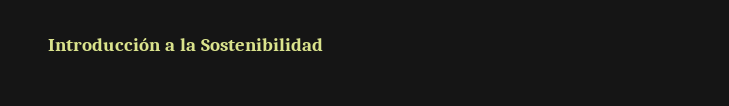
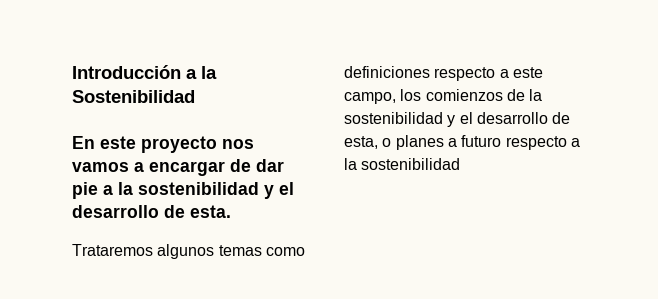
+ En este proyecto nos vamos a encargar de dar pie a la sostenibilidad y el desarrollo de esta.
+ Trataremos algunos temas como definiciones respecto a este campo, los comienzos de la sostenibilidad y el desarrollo de esta, o planes a futuro respecto a la sostenibilidad

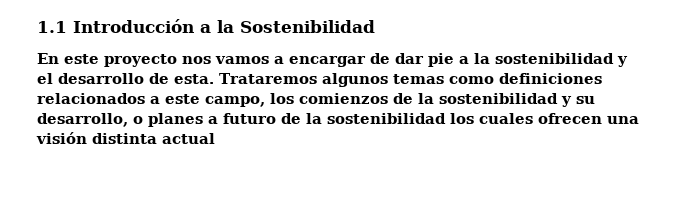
- Introducción a la Sostenibilidad
+ 1.1 Introducción a la Sostenibilidad
- En este proyecto nos vamos a encargar de dar pie a la sostenibilidad y el desarrollo de esta.
- Trataremos algunos temas como definiciones respecto a este campo, los comienzos de la sostenibilidad y el desarrollo de esta, o planes a futuro respecto a la sostenibilidad
+ En este proyecto nos vamos a encargar de dar pie a la sostenibilidad y el desarrollo de esta. Trataremos algunos temas como definiciones relacionados a este campo, los comienzos de la sostenibilidad y su desarrollo, o planes a futuro de la sostenibilidad los cuales ofrecen una visión distinta actual

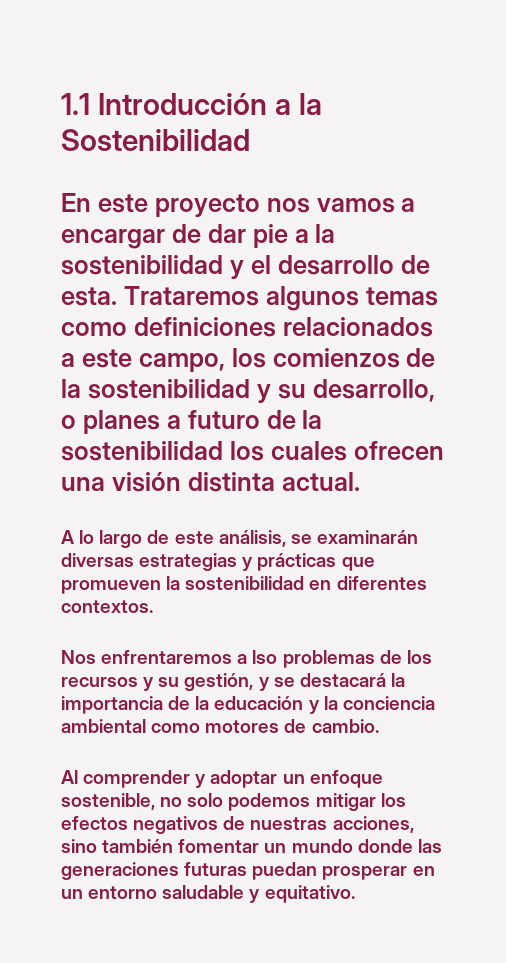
- Trataremos algunos temas como definiciones relacionados a este campo, los comienzos de la sostenibilidad y su desarrollo, o planes a futuro de la sostenibilidad los cuales ofrecen una visión distinta actual
+ Trataremos algunos temas como definiciones relacionados a este campo, los comienzos de la sostenibilidad y su desarrollo, o planes a futuro de la sostenibilidad los cuales ofrecen una visión distinta actual.
+ A lo largo de este análisis, se examinarán diversas estrategias y prácticas que promueven la sostenibilidad en diferentes contextos.
+ Nos enfrentaremos a lso problemas de los recursos y su gestión, y se destacará la importancia de la educación y la conciencia ambiental como motores de cambio.
+ Al comprender y adoptar un enfoque sostenible, no solo podemos mitigar los efectos negativos de nuestras acciones, sino también fomentar un mundo donde las generaciones futuras puedan prosperar en un entorno saludable y equitativo.

